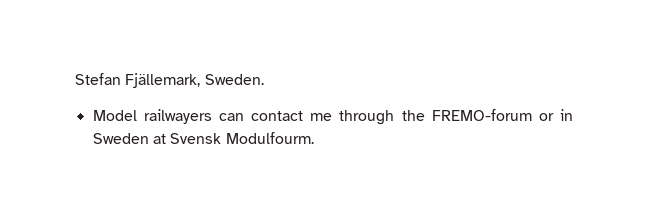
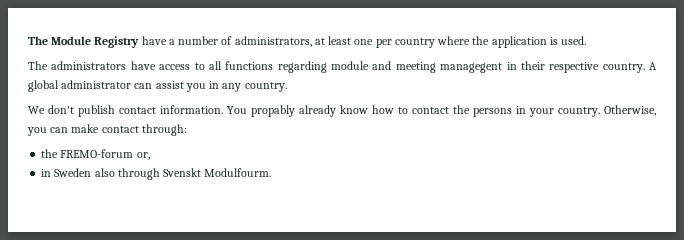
- Stefan Fjällemark, Sweden.
- Model railwayers can contact me through the FREMO-forum or in Sweden at Svensk Modulfourm.
+ The Module Registry have a number of administrators, at least one per country where the application is used.
+ The administrators have access to all functions regarding module and meeting managegent in their respective country. A global administrator can assist you in any country.
+ We don't publish contact information. You propably already know how to contact the persons in your country. Otherwise, you can make contact through:
+ the FREMO-forum or,
+ in Sweden also through Svenskt Modulfourm.

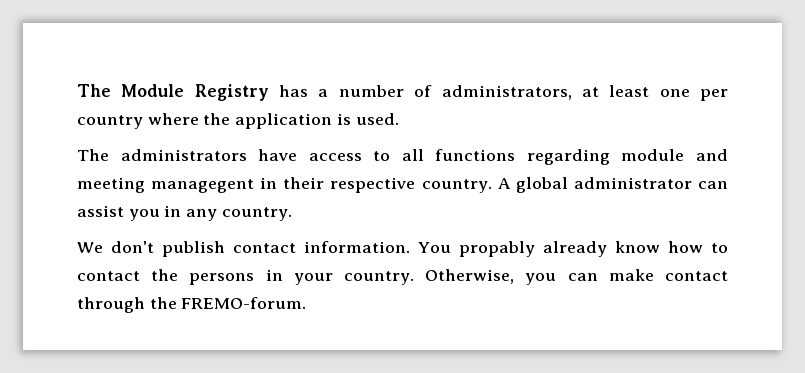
- The Module Registry have a number of administrators, at least one per country where the application is used.
+ The Module Registry has a number of administrators, at least one per country where the application is used.
- Otherwise, you can make contact through:
- the FREMO-forum or,
- in Sweden also through Svenskt Modulfourm.
+ Otherwise, you can make contact through the FREMO-forum.

